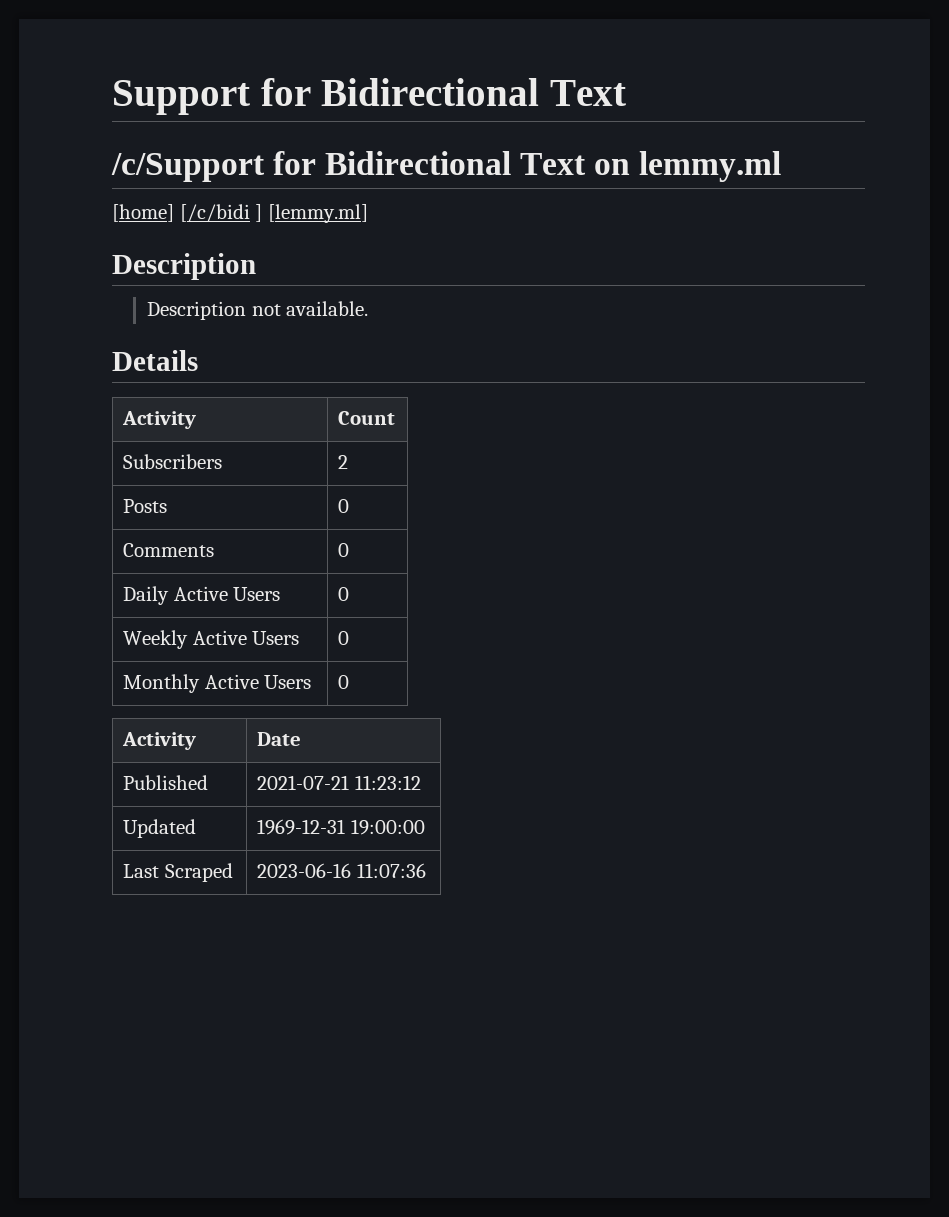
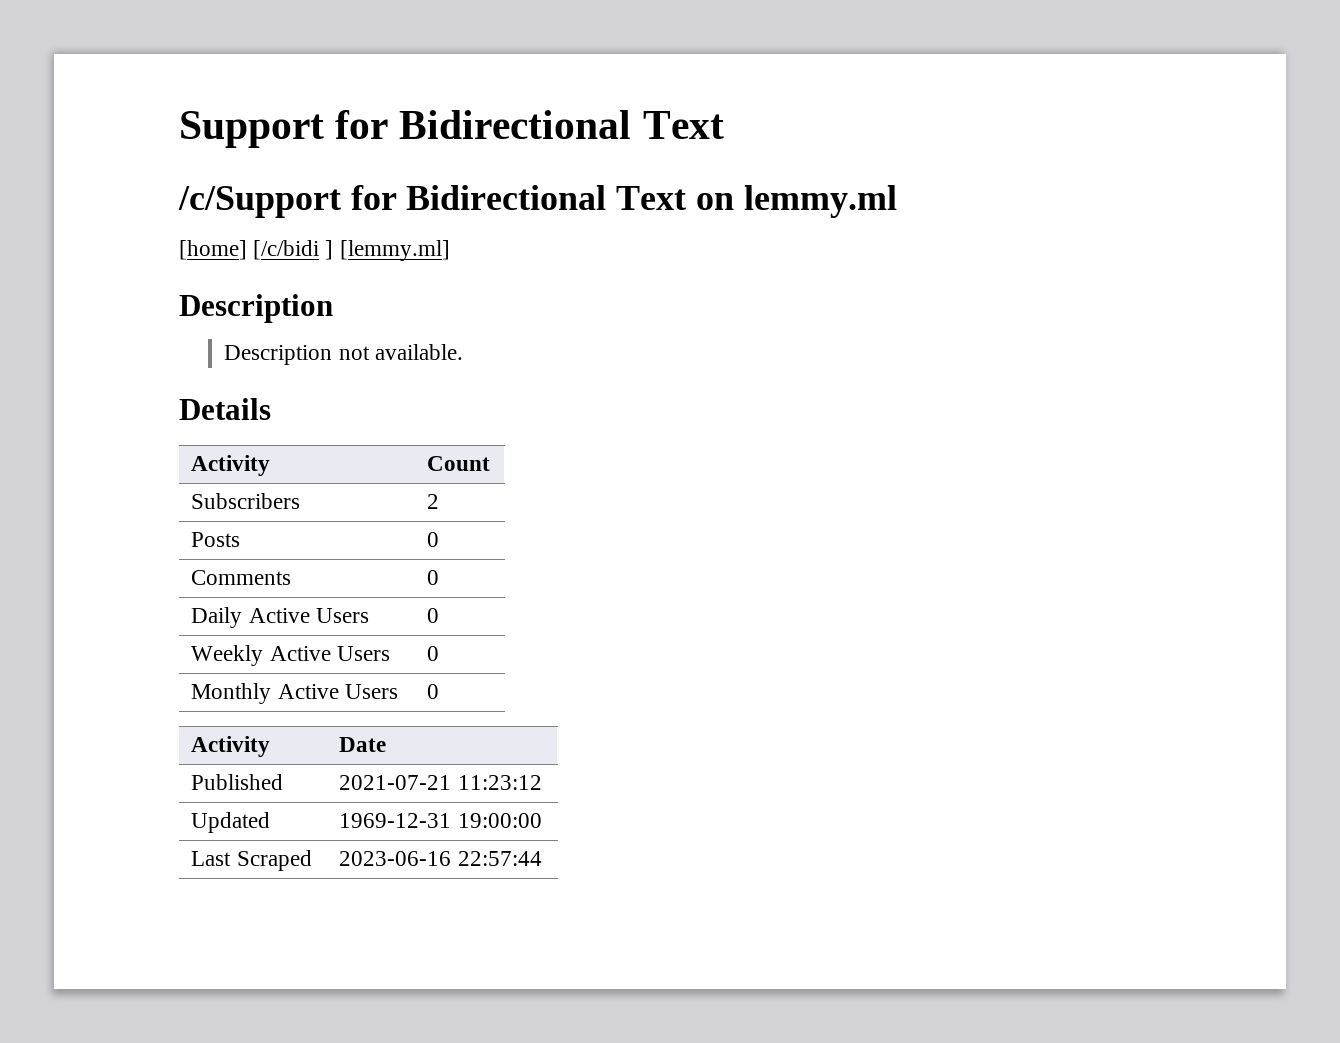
- Last Scraped | 2023-06-16 11:07:36
+ Last Scraped | 2023-06-16 22:57:44

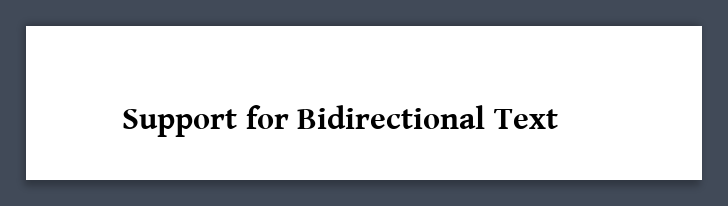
- /c/Support for Bidirectional Text on lemmy.ml
- [home] [/c/bidi ] [lemmy.ml]
- Description
- Description not available.
- Details
- Activity | Count
- Subscribers | 2
- Posts | 0
- Comments | 0
- Daily Active Users | 0
- Weekly Active Users | 0
- Monthly Active Users | 0
- Activity | Date
- Published | 2021-07-21 11:23:12
- Updated | 1969-12-31 19:00:00
- Last Scraped | 2023-06-16 22:57:44

